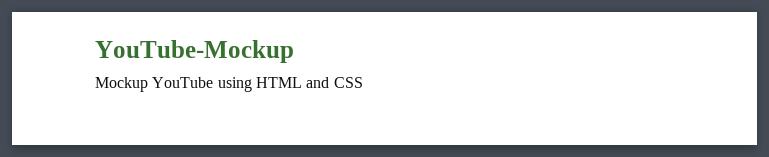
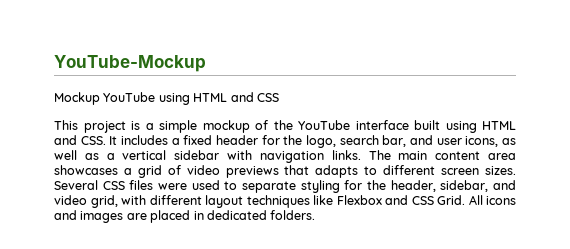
+ This project is a simple mockup of the YouTube interface built using HTML and CSS. It includes a fixed header for the logo, search bar, and user icons, as well as a vertical sidebar with navigation links. The main content area showcases a grid of video previews that adapts to different screen sizes. Several CSS files were used to separate styling for the header, sidebar, and video grid, with different layout techniques like Flexbox and CSS Grid. All icons and images are placed in dedicated folders.

